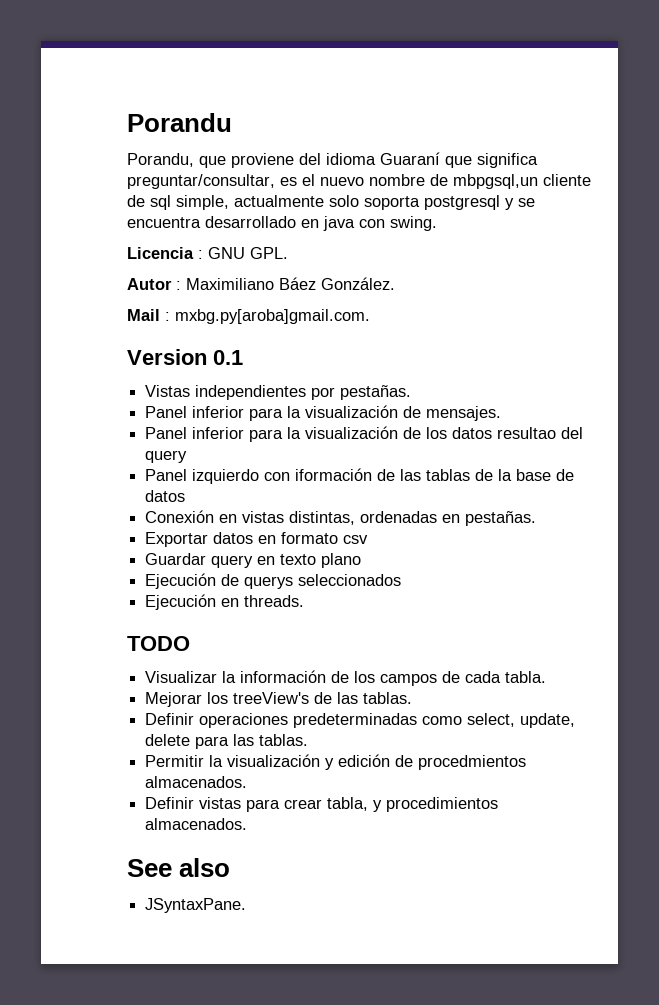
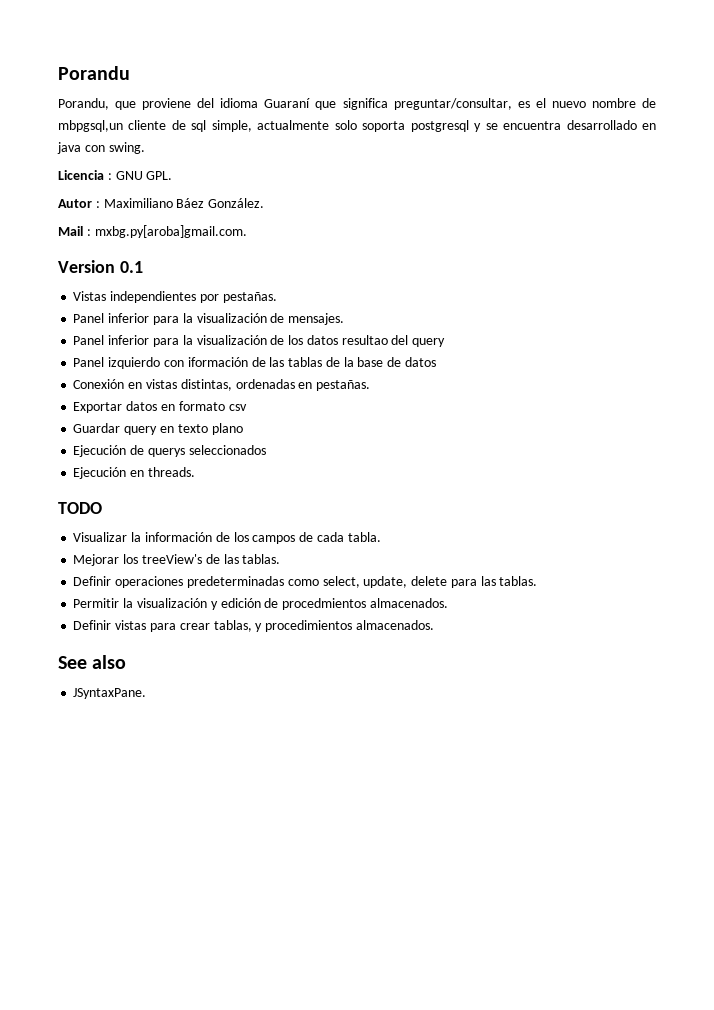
- Definir vistas para crear tabla, y procedimientos almacenados.
+ Definir vistas para crear tablas, y procedimientos almacenados.

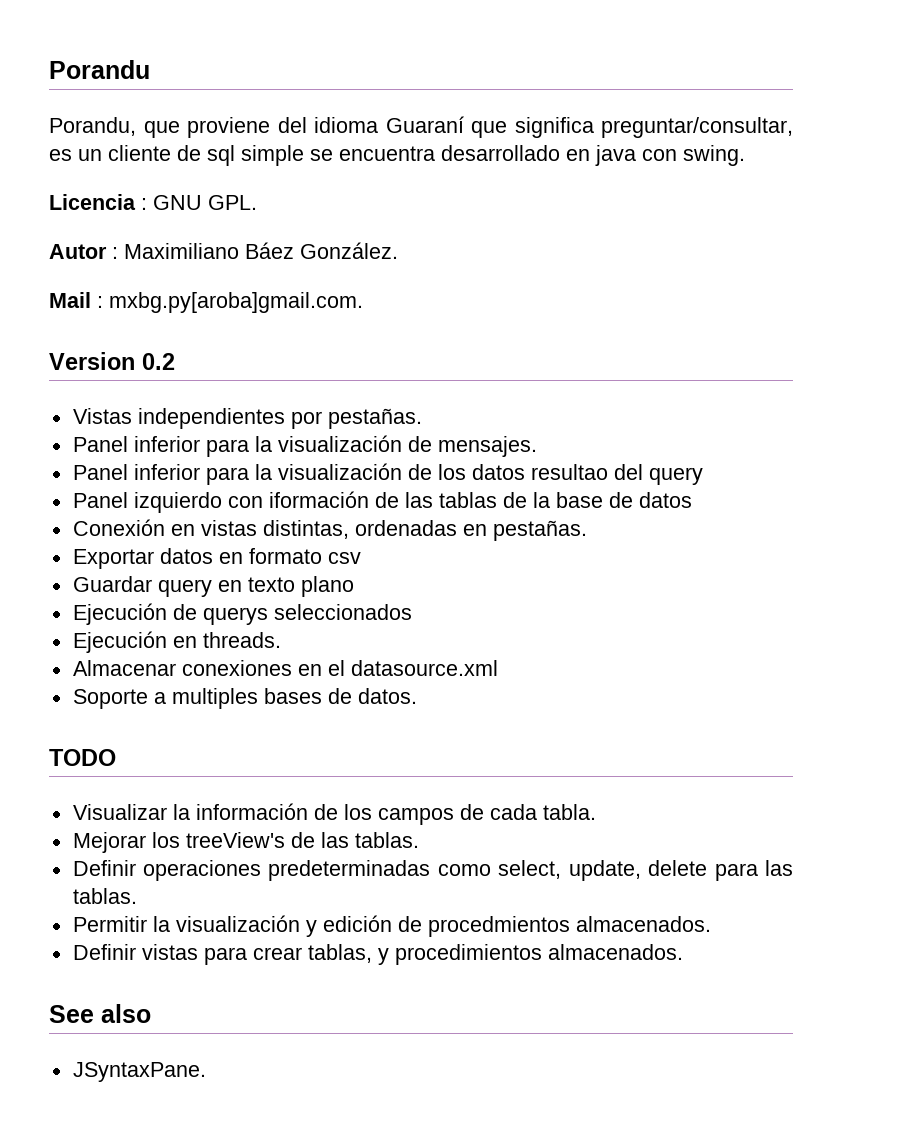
- Porandu, que proviene del idioma Guaraní que significa preguntar/consultar, es el nuevo nombre de mbpgsql,un cliente de sql simple, actualmente solo soporta postgresql y se encuentra desarrollado en java con swing.
+ Porandu, que proviene del idioma Guaraní que significa preguntar/consultar, es un cliente de sql simple se encuentra desarrollado en java con swing.
- Version 0.1
+ Version 0.2
+ Almacenar conexiones en el datasource.xml
+ Soporte a multiples bases de datos.

